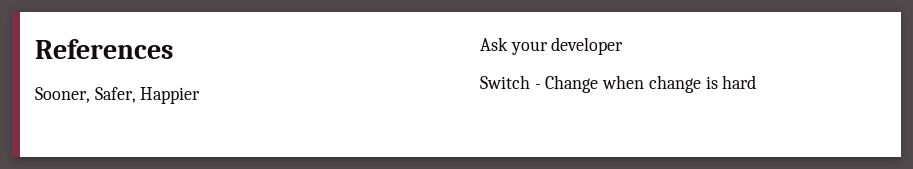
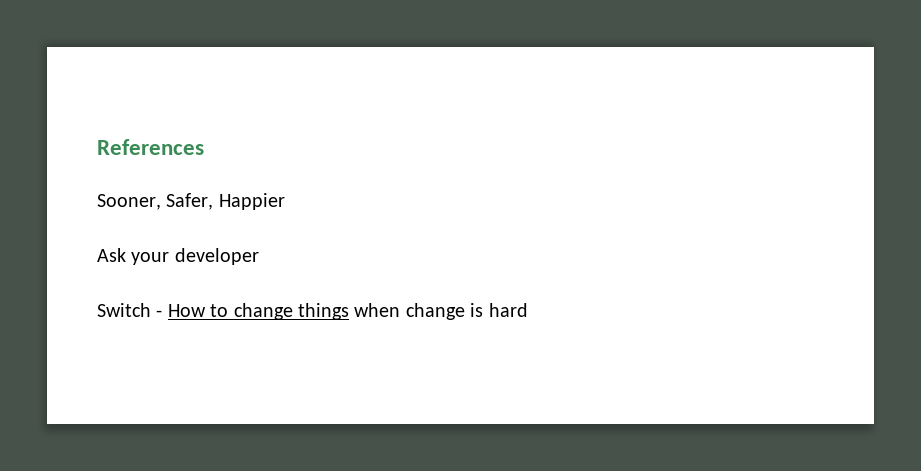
- Switch - Change when change is hard
+ Switch - How to change things when change is hard

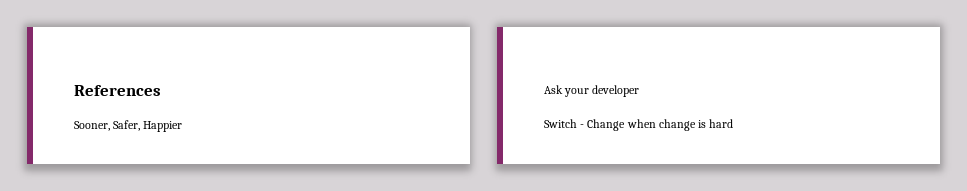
- Switch - How to change things when change is hard
+ Switch - Change when change is hard

